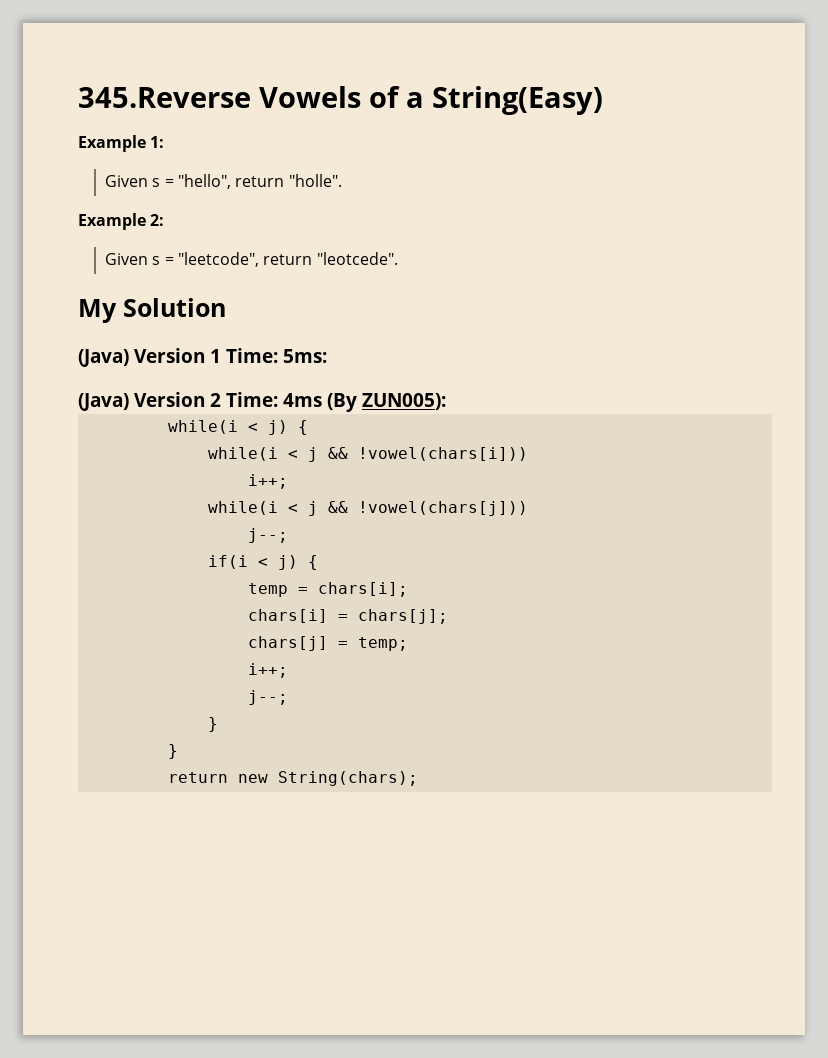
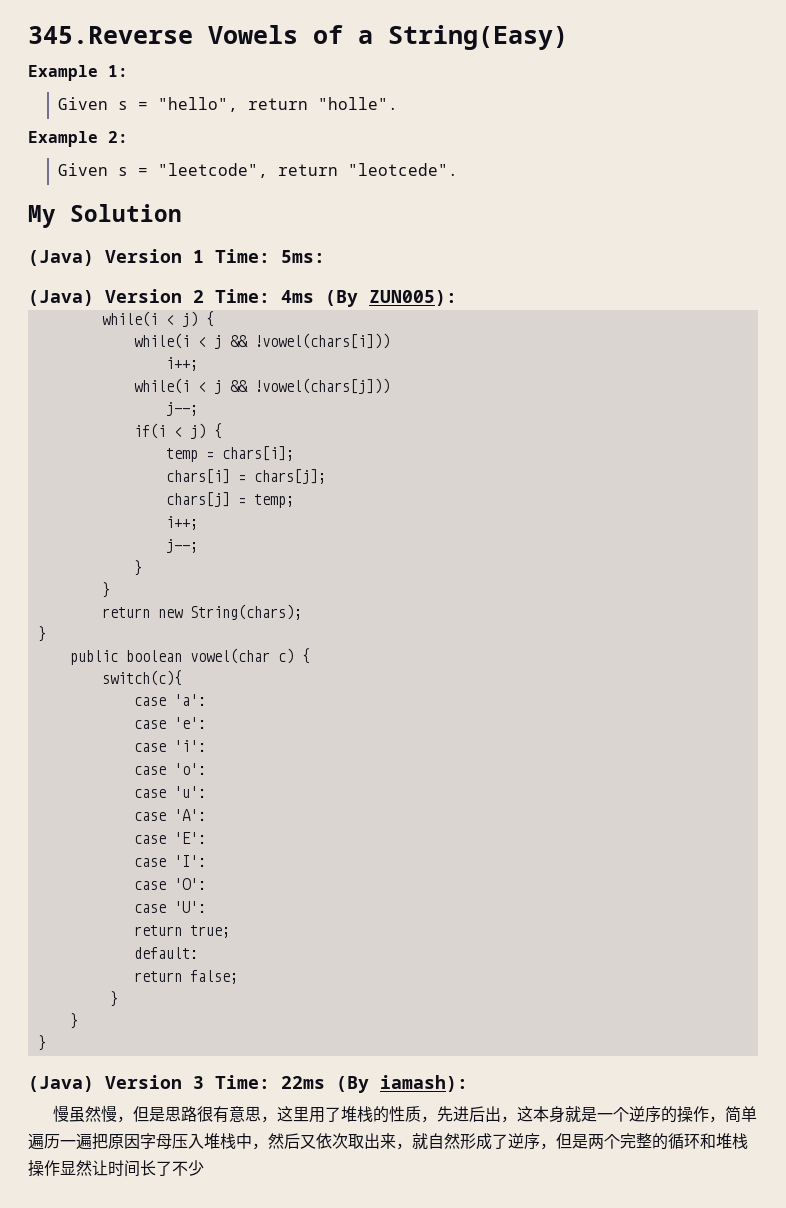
  return new String(chars);
+ }
+ public boolean vowel(char c) {
+ switch(c){
+ case 'a':
+ case 'e':
+ case 'i':
+ case 'o':
+ case 'u':
+ case 'A':
+ case 'E':
+ case 'I':
+ case 'O':
+ case 'U':
+ return true;
+ default:
+ return false;
+ }
+ }
+ }
+ (Java) Version 3 Time: 22ms (By iamash):
+ 慢虽然慢，但是思路很有意思，这里用了堆栈的性质，先进后出，这本身就是一个逆序的操作，简单遍历一遍把原因字母压入堆栈中，然后又依次取出来，就自然形成了逆序，但是两个完整的循环和堆栈操作显然让时间长了不少

